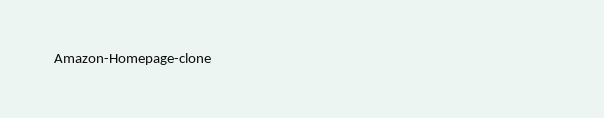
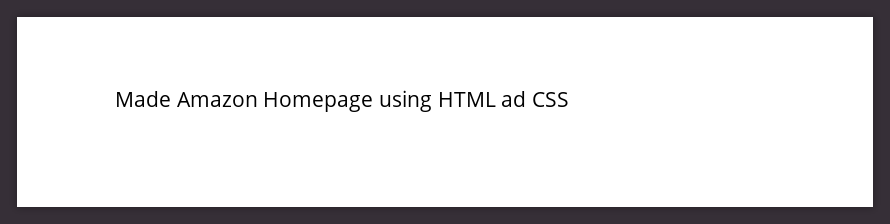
- Amazon-Homepage-clone
+ Made Amazon Homepage using HTML ad CSS

